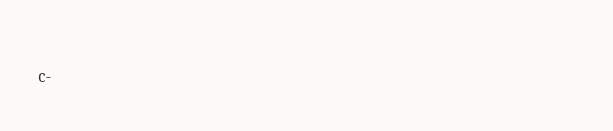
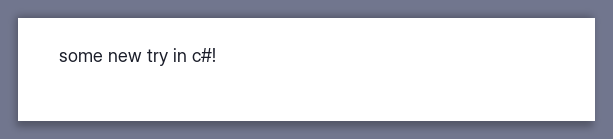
- c-
+ some new try in c#!

